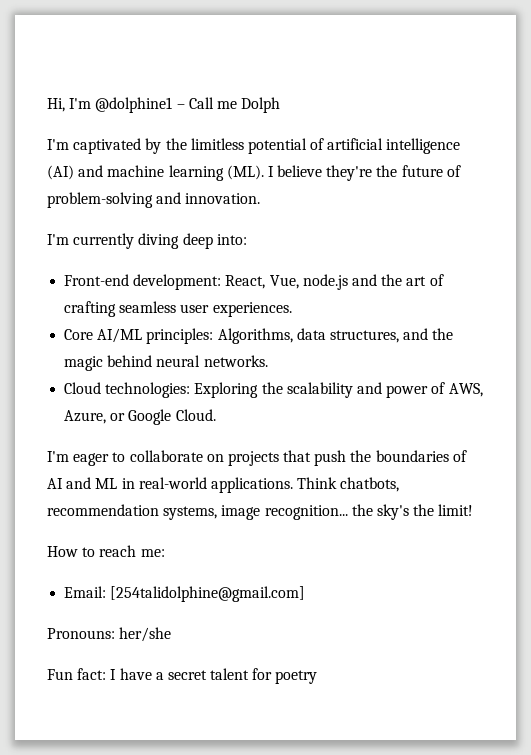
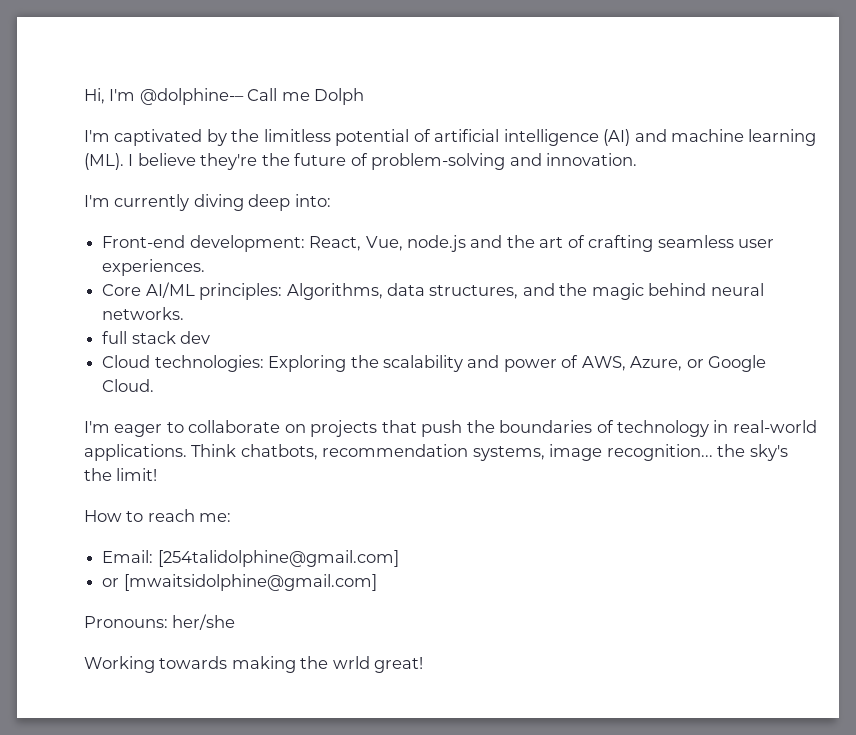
- Hi, I'm @dolphine1 – Call me Dolph
+ Hi, I'm @dolphine-– Call me Dolph
+ full stack dev
- I'm eager to collaborate on projects that push the boundaries of AI and ML in real-world applications.
+ I'm eager to collaborate on projects that push the boundaries of technology in real-world applications.
+ or [mwaitsidolphine@gmail.com]
- Fun fact: I have a secret talent for poetry
+ Working towards making the wrld great!

